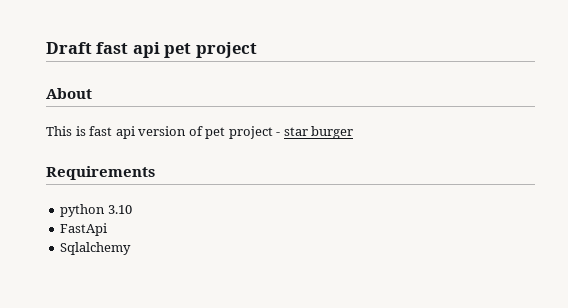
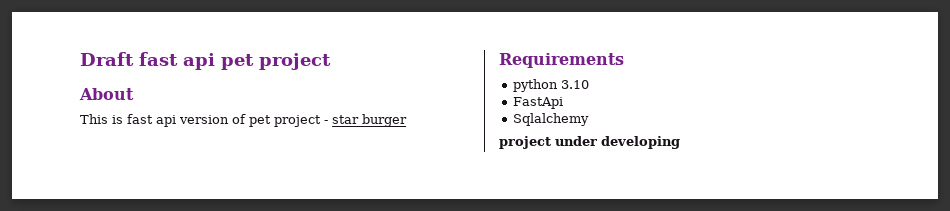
+ project under developing

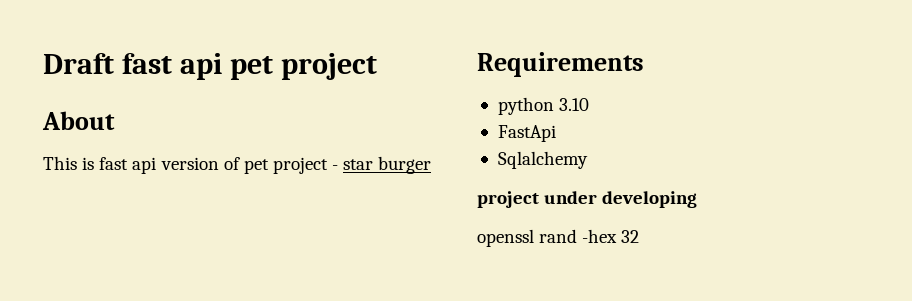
+ openssl rand -hex 32

